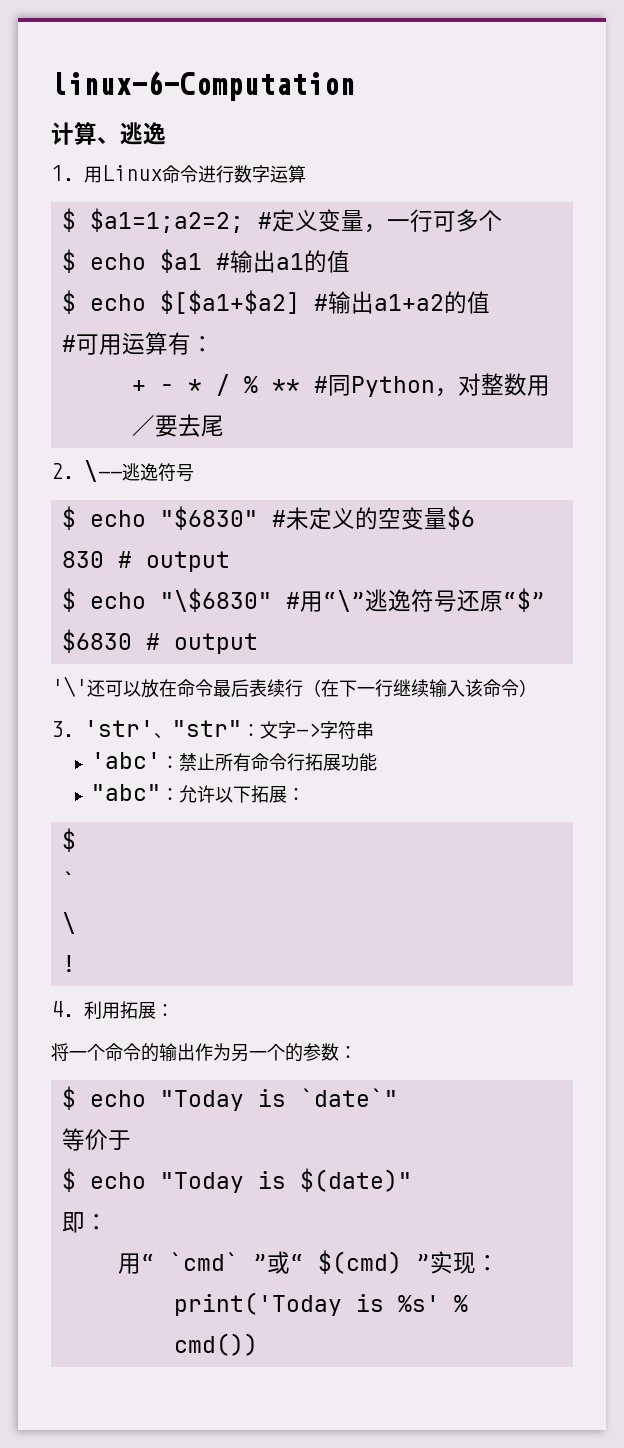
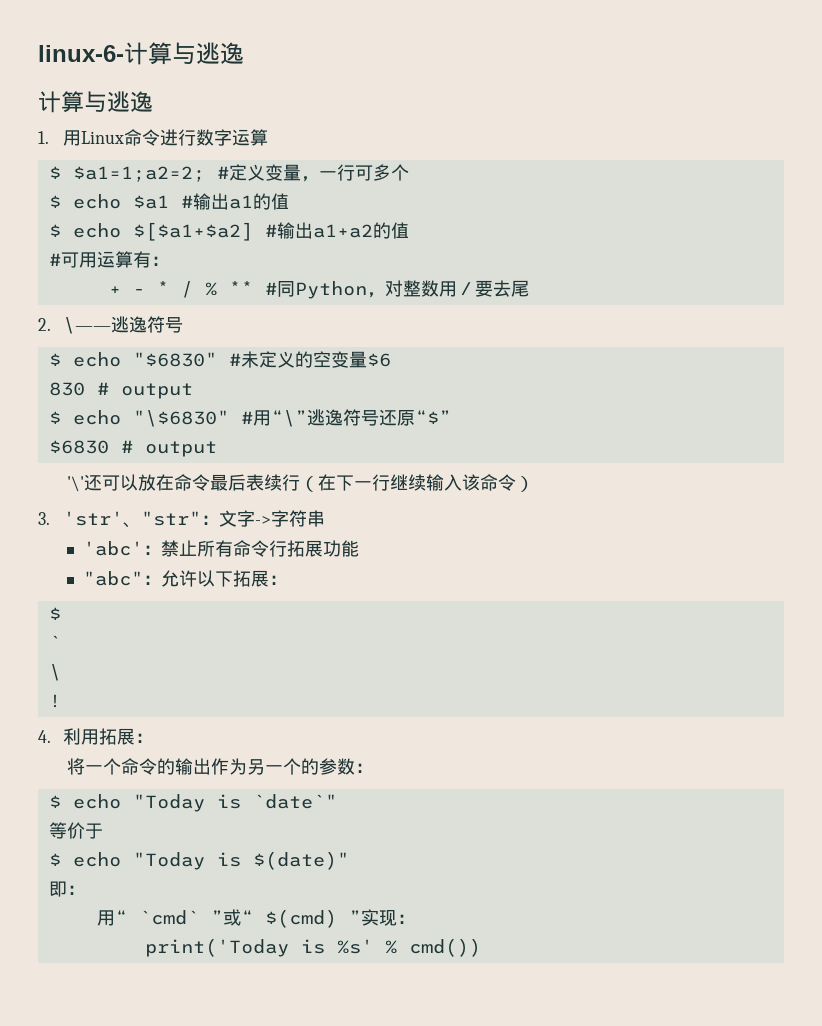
- linux-6-Computation
- 计算、逃逸
+ linux-6-计算与逃逸
+ 计算与逃逸

